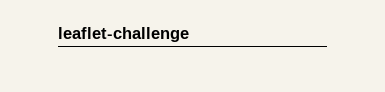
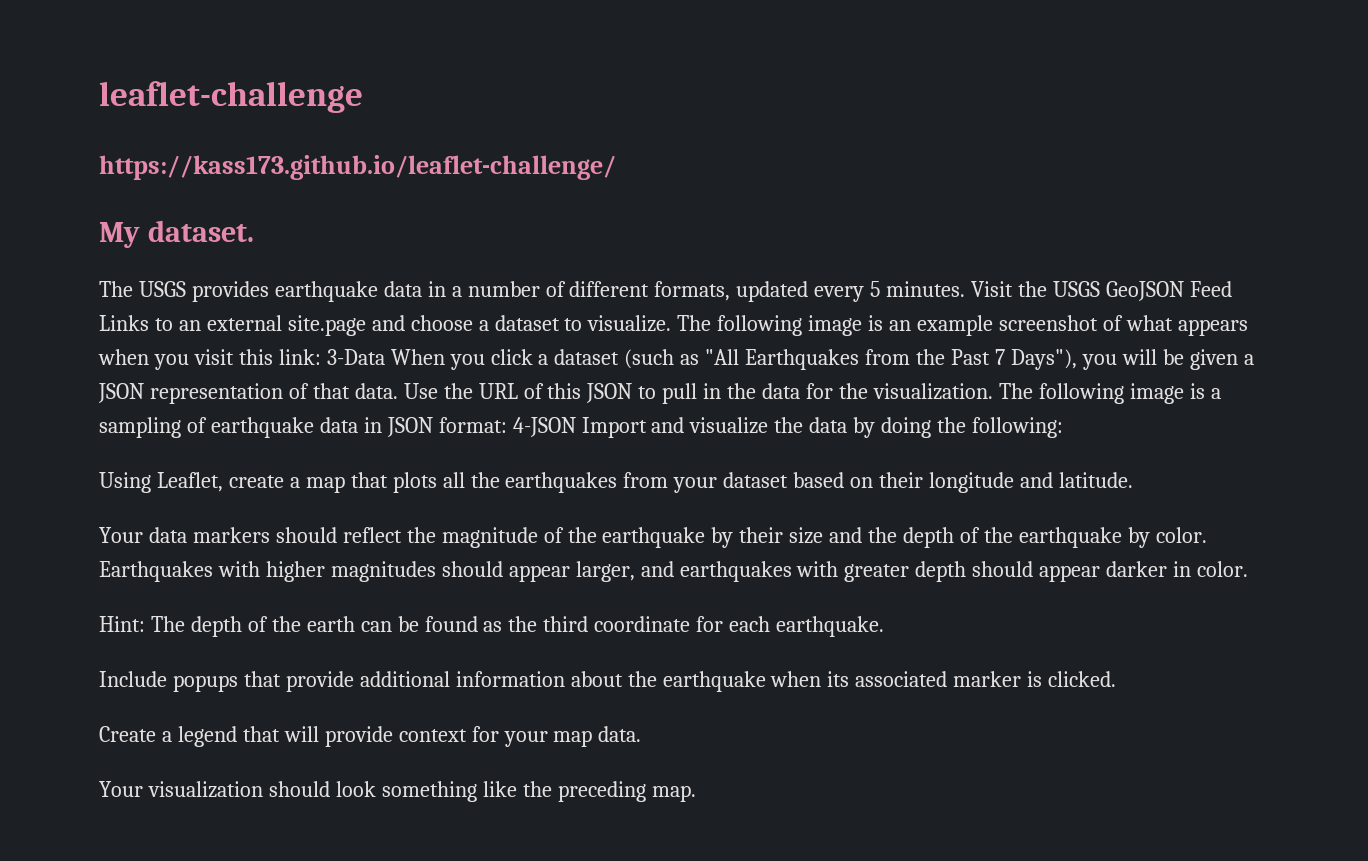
+ https://kass173.github.io/leaflet-challenge/
+ My dataset.
+ The USGS provides earthquake data in a number of different formats, updated every 5 minutes. Visit the USGS GeoJSON Feed Links to an external site.page and choose a dataset to visualize. The following image is an example screenshot of what appears when you visit this link: 3-Data When you click a dataset (such as "All Earthquakes from the Past 7 Days"), you will be given a JSON representation of that data. Use the URL of this JSON to pull in the data for the visualization. The following image is a sampling of earthquake data in JSON format: 4-JSON Import and visualize the data by doing the following:
+ Using Leaflet, create a map that plots all the earthquakes from your dataset based on their longitude and latitude.
+ Your data markers should reflect the magnitude of the earthquake by their size and the depth of the earthquake by color. Earthquakes with higher magnitudes should appear larger, and earthquakes with greater depth should appear darker in color.
+ Hint: The depth of the earth can be found as the third coordinate for each earthquake.
+ Include popups that provide additional information about the earthquake when its associated marker is clicked.
+ Create a legend that will provide context for your map data.
+ Your visualization should look something like the preceding map.

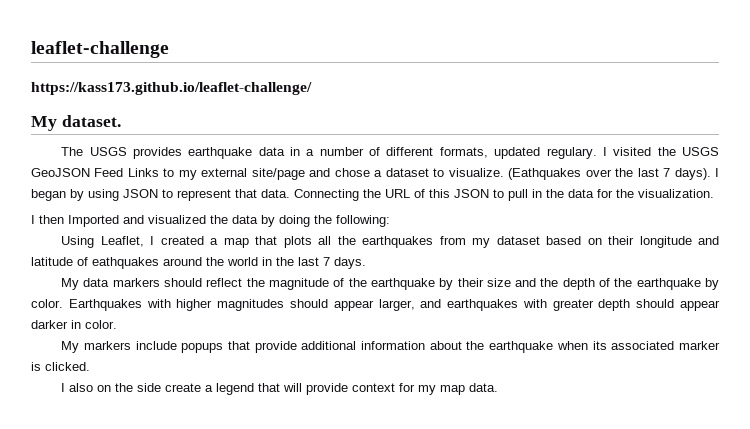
- The USGS provides earthquake data in a number of different formats, updated every 5 minutes. Visit the USGS GeoJSON Feed Links to an external site.page and choose a dataset to visualize. The following image is an example screenshot of what appears when you visit this link: 3-Data When you click a dataset (such as "All Earthquakes from the Past 7 Days"), you will be given a JSON representation of that data.
+ The USGS provides earthquake data in a number of different formats, updated regulary. I visited the USGS GeoJSON Feed Links to my external site/page and chose a dataset to visualize. (Eathquakes over the last 7 days). I began by using JSON to represent that data.
- Use the URL of this JSON to pull in the data for the visualization. The following image is a sampling of earthquake data in JSON format: 4-JSON Import and visualize the data by doing the following:
+ Connecting the URL of this JSON to pull in the data for the visualization.
+ I then Imported and visualized the data by doing the following:
- Using Leaflet, create a map that plots all the earthquakes from your dataset based on their longitude and latitude.
- Your data markers should reflect the magnitude of the earthquake by their size and the depth of the earthquake by color.
+ Using Leaflet, I created a map that plots all the earthquakes from my dataset based on their longitude and latitude of eathquakes around the world in the last 7 days.
+ My data markers should reflect the magnitude of the earthquake by their size and the depth of the earthquake by color.
- Hint: The depth of the earth can be found as the third coordinate for each earthquake.
- Include popups that provide additional information about the earthquake when its associated marker is clicked.
+ My markers include popups that provide additional information about the earthquake when its associated marker is clicked.
- Create a legend that will provide context for your map data.
+ I also on the side create a legend that will provide context for my map data.
- Your visualization should look something like the preceding map.

